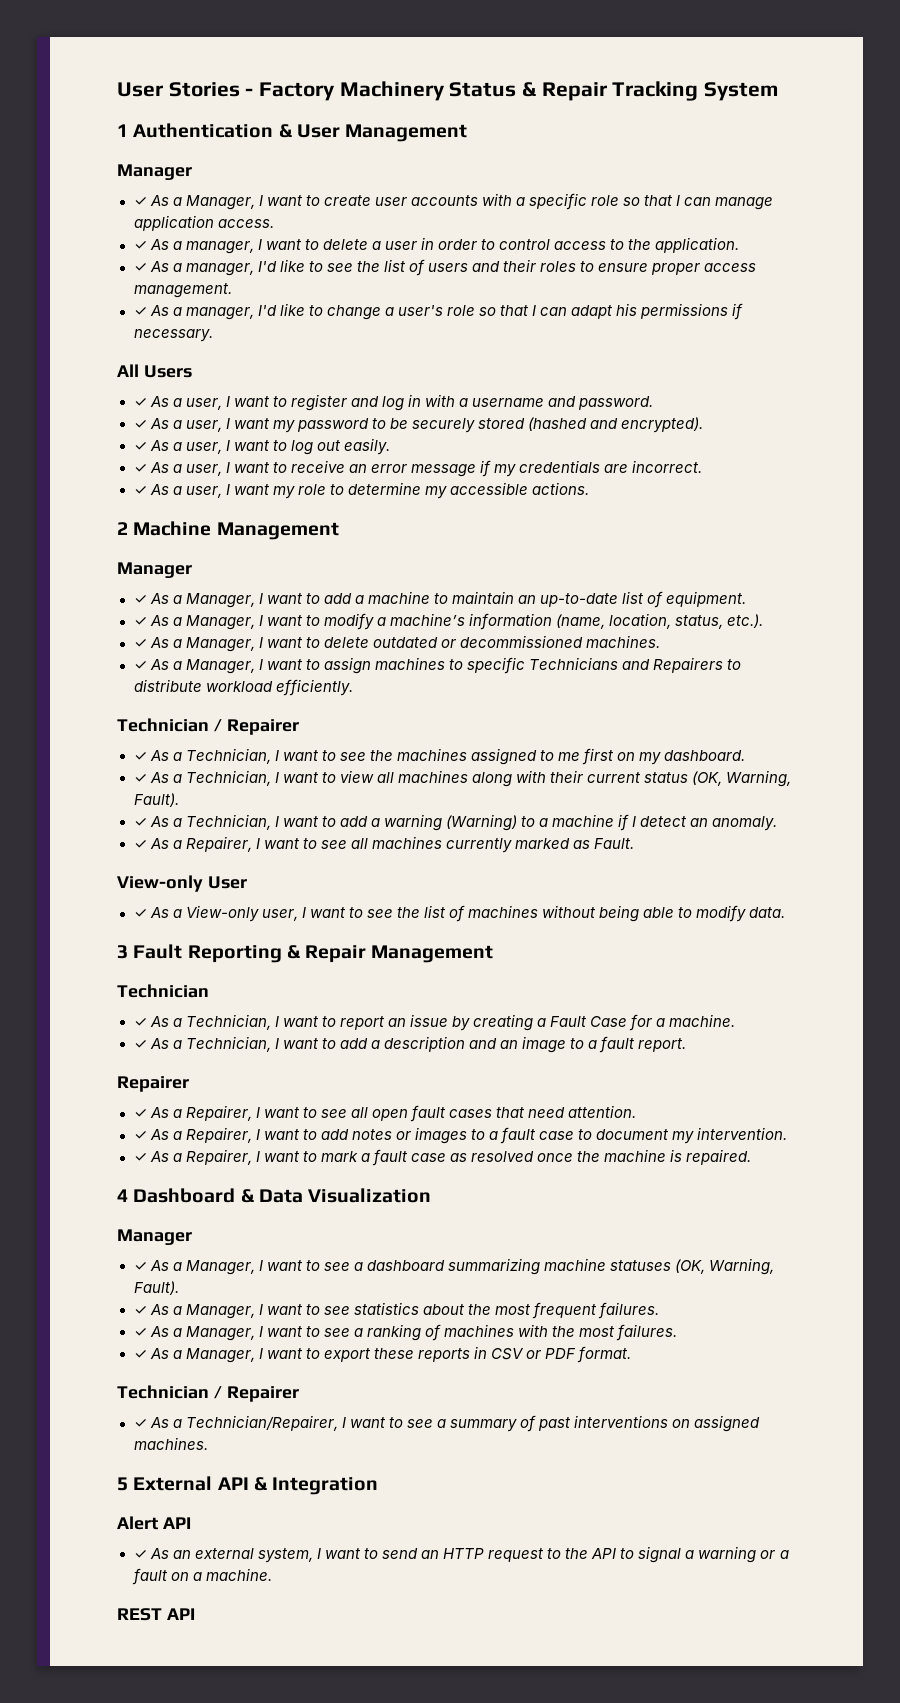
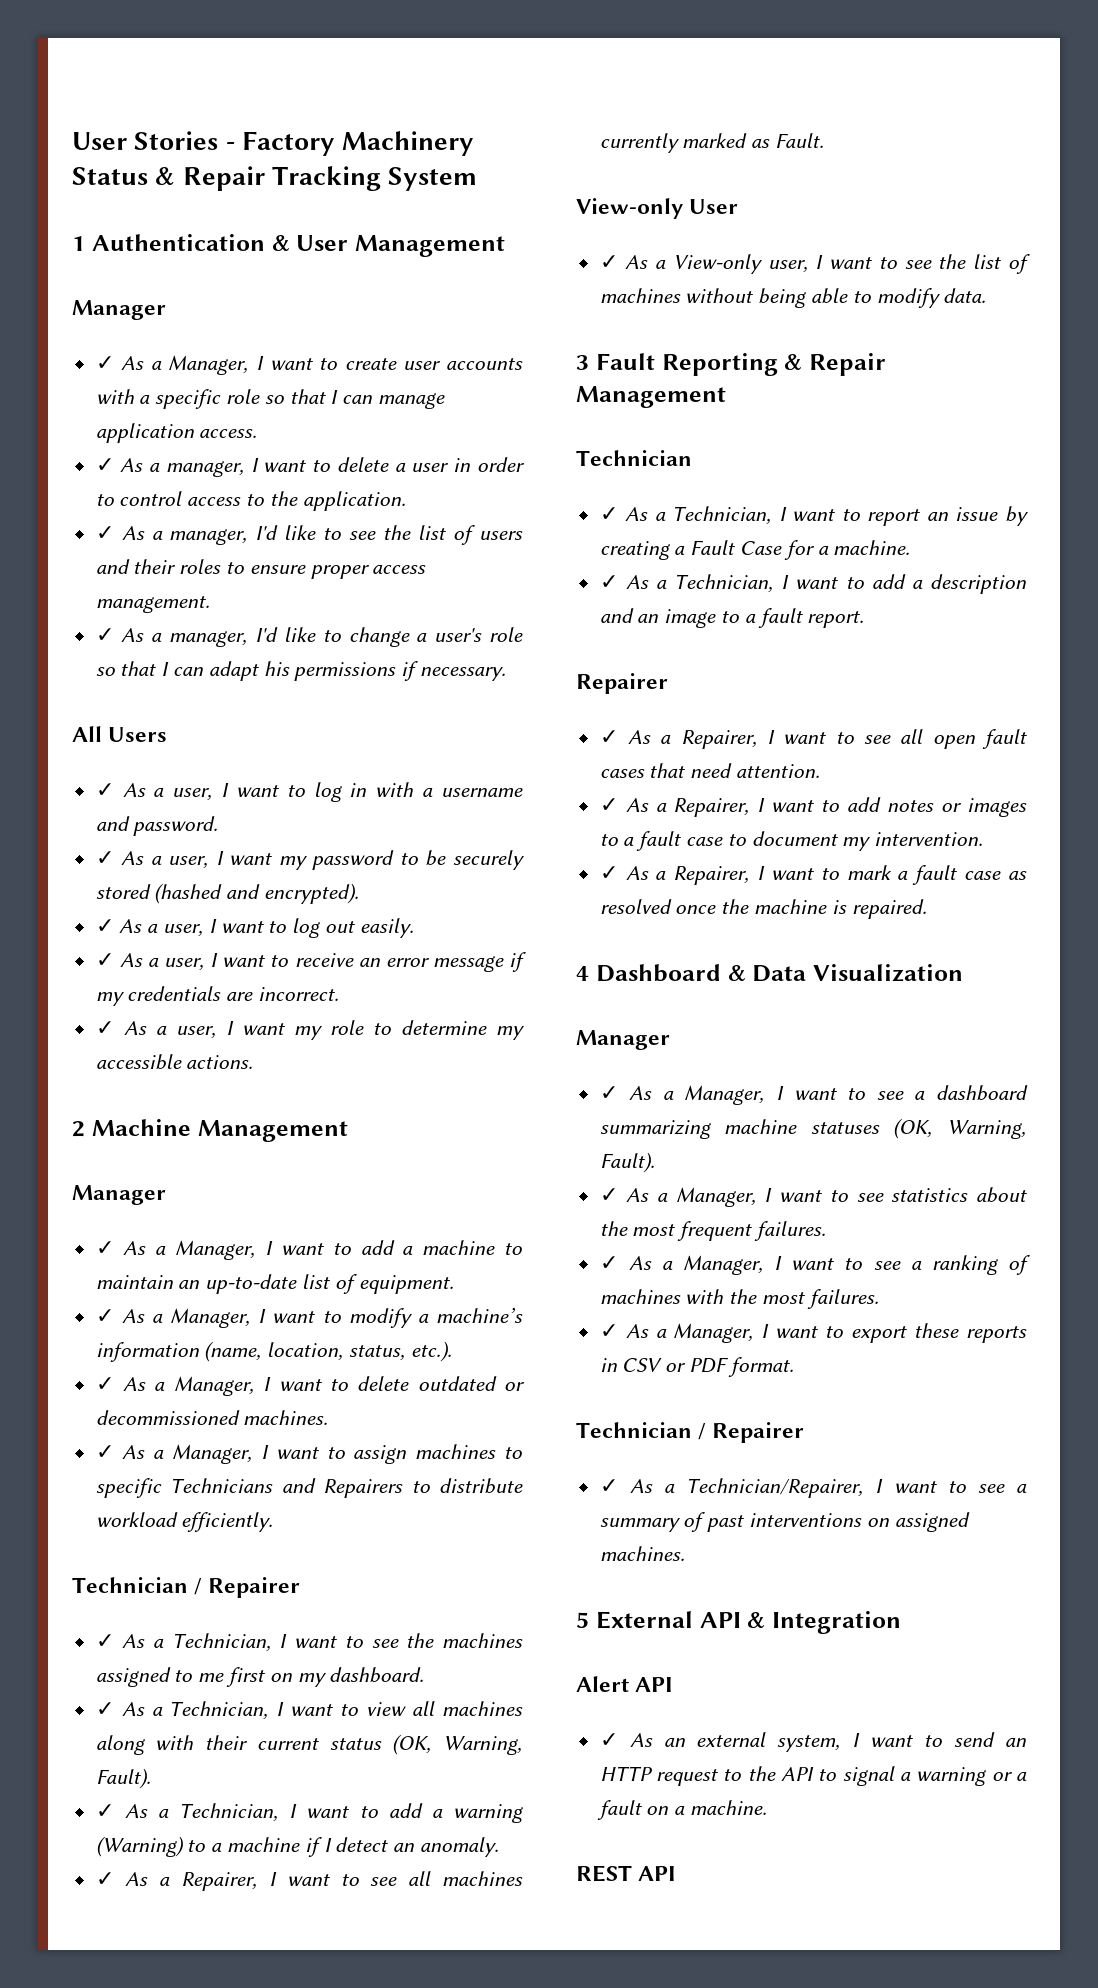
- ✓ As a user, I want to register and log in with a username and password.
+ ✓ As a user, I want to log in with a username and password.

